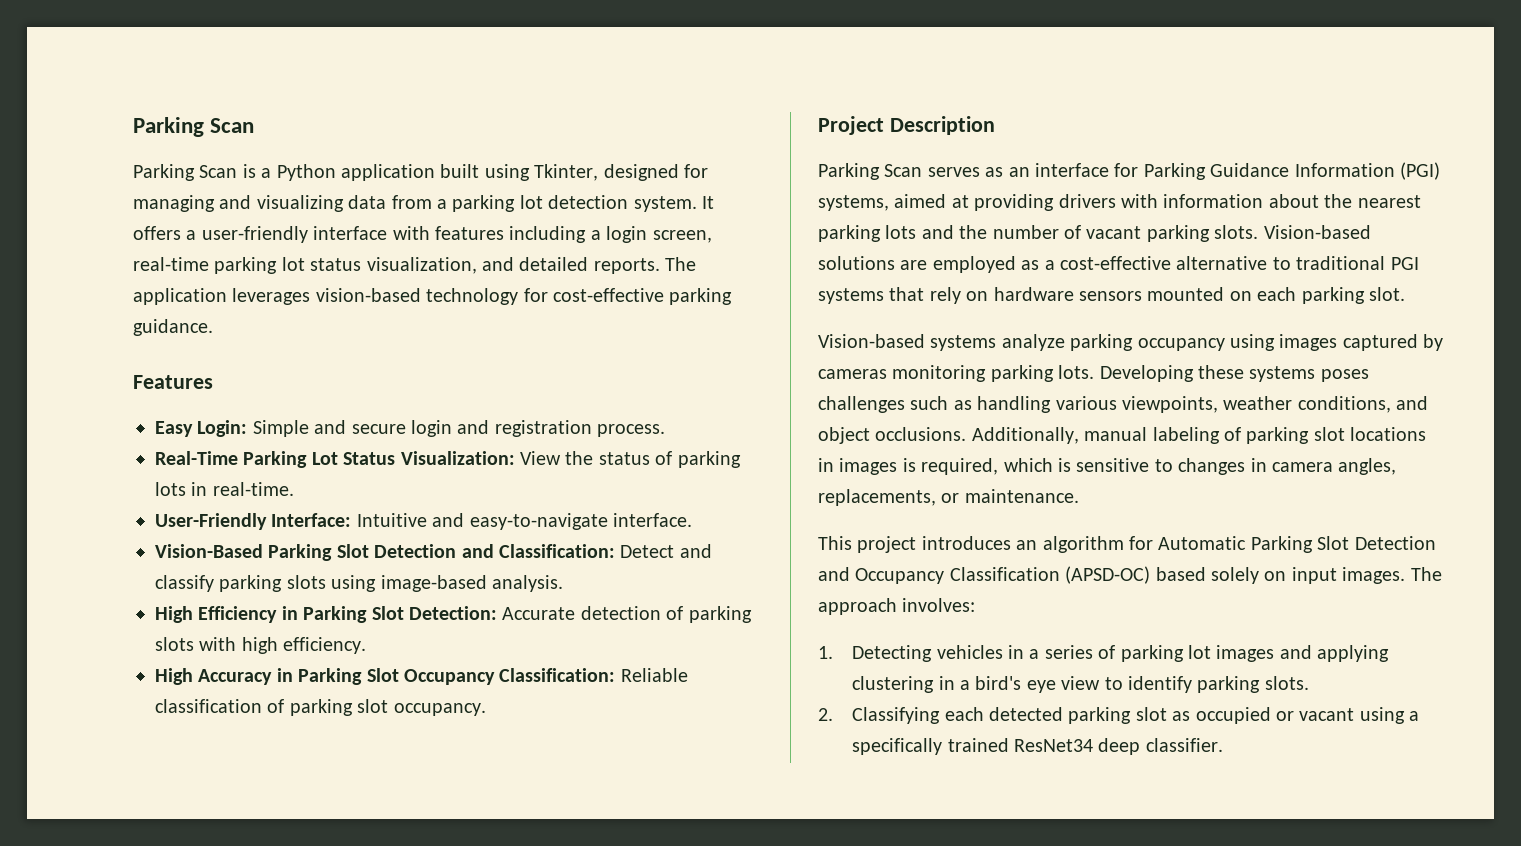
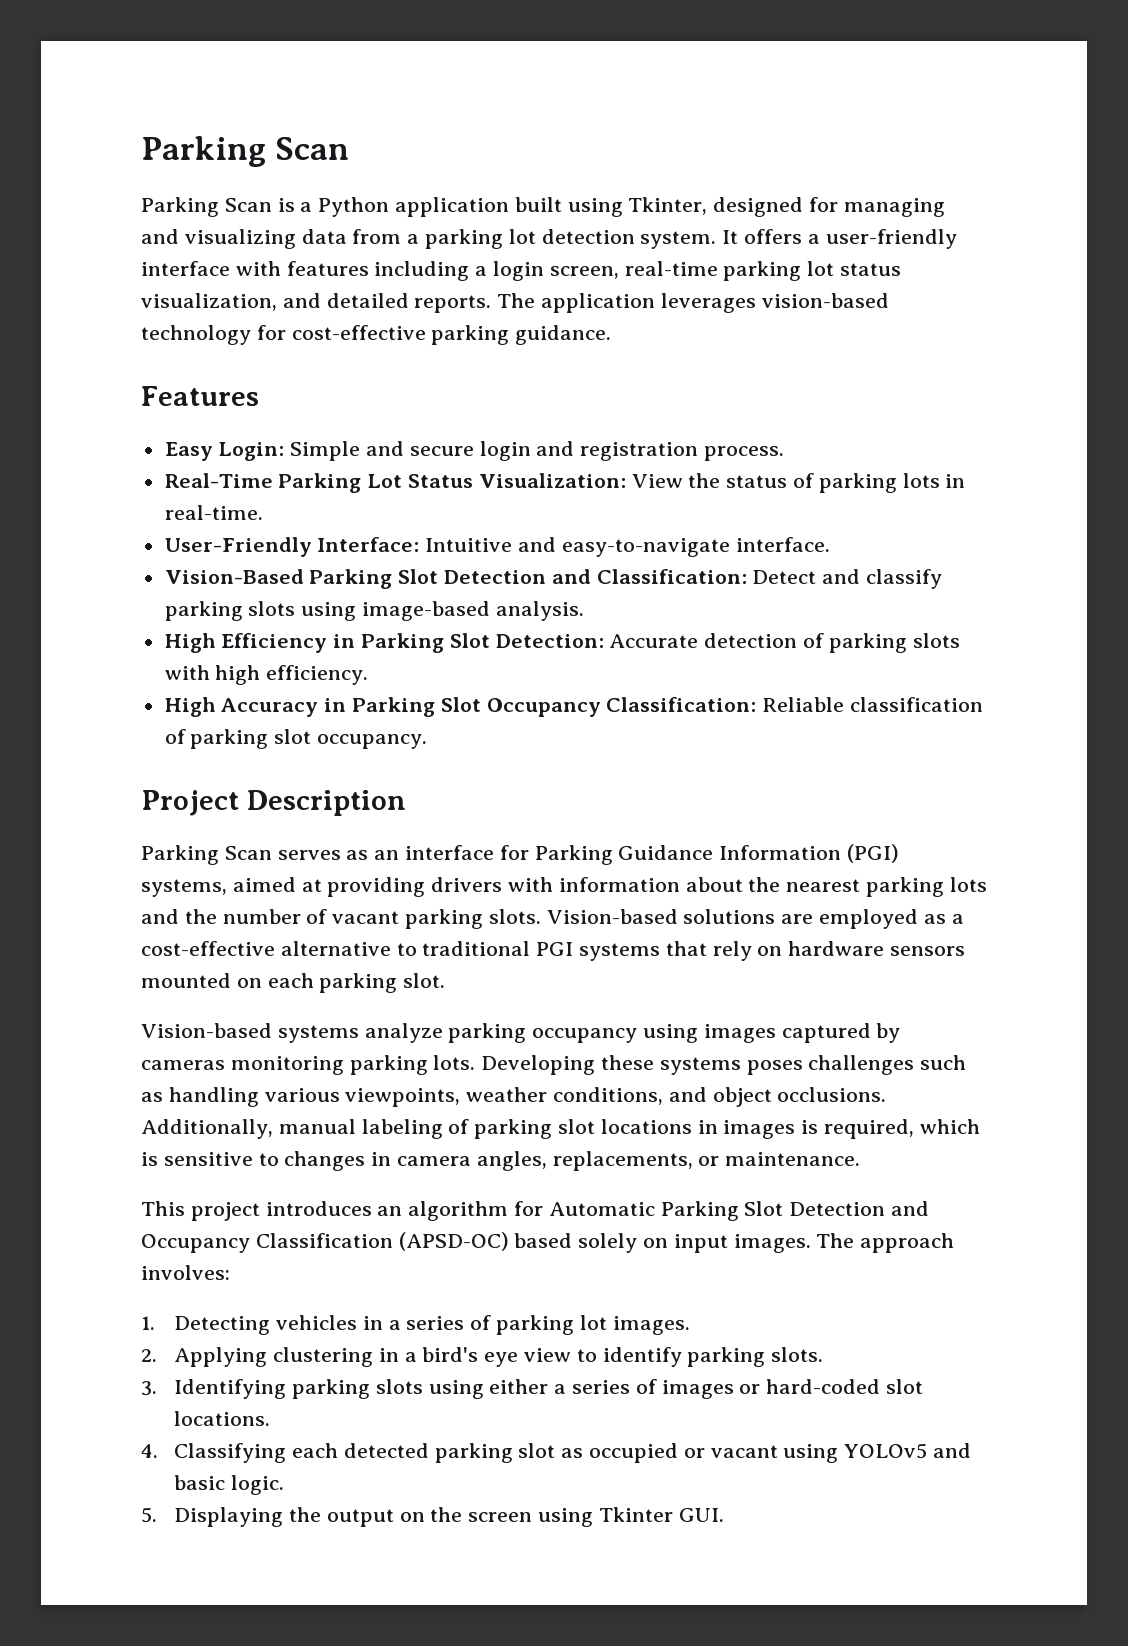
- 1. Detecting vehicles in a series of parking lot images and applying clustering in a bird's eye view to identify parking slots.
+ 1. Detecting vehicles in a series of parking lot images.
+ 2. Applying clustering in a bird's eye view to identify parking slots.
- 2. Classifying each detected parking slot as occupied or vacant using a specifically trained ResNet34 deep classifier.
+ 3. Identifying parking slots using either a series of images or hard-coded slot locations.
+ 4. Classifying each detected parking slot as occupied or vacant using YOLOv5 and basic logic.
+ 5. Displaying the output on the screen using Tkinter GUI.

